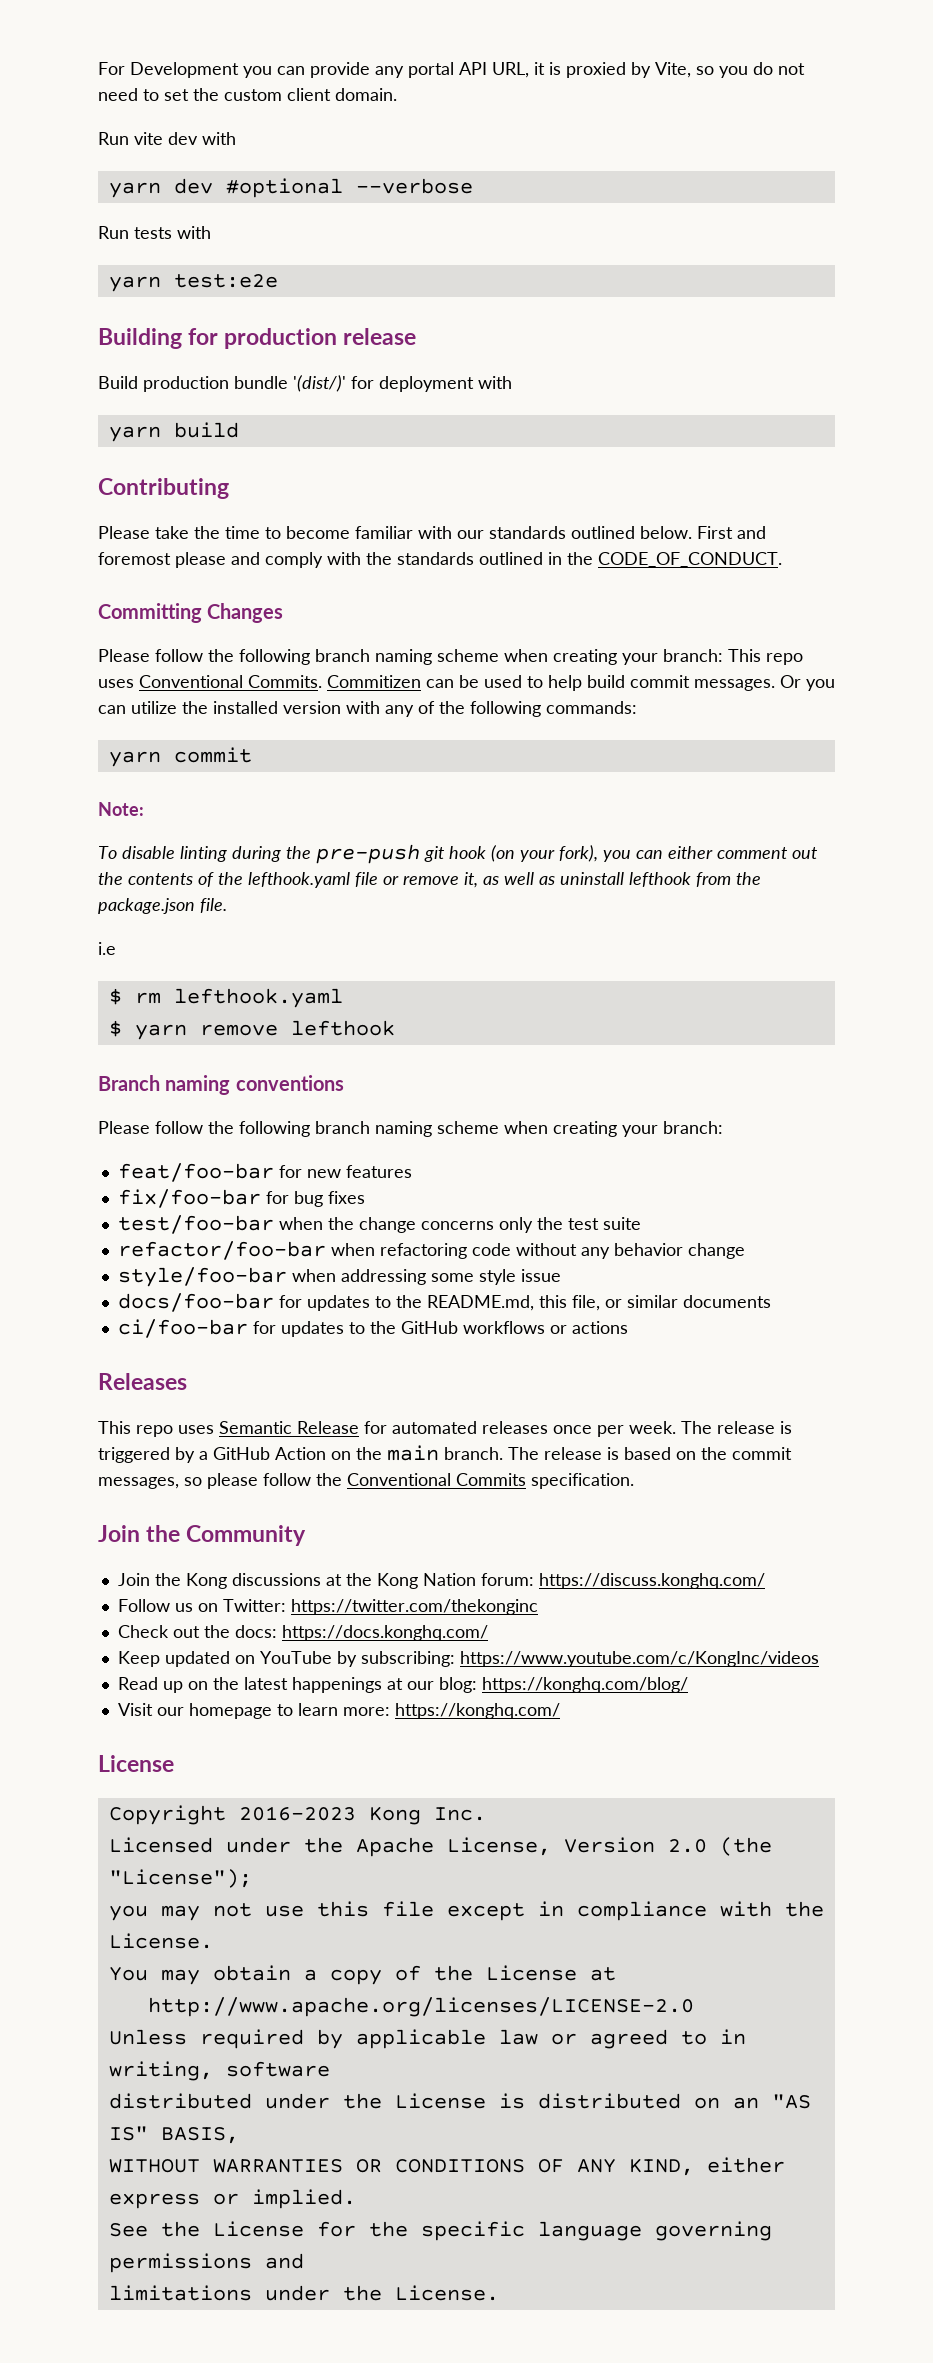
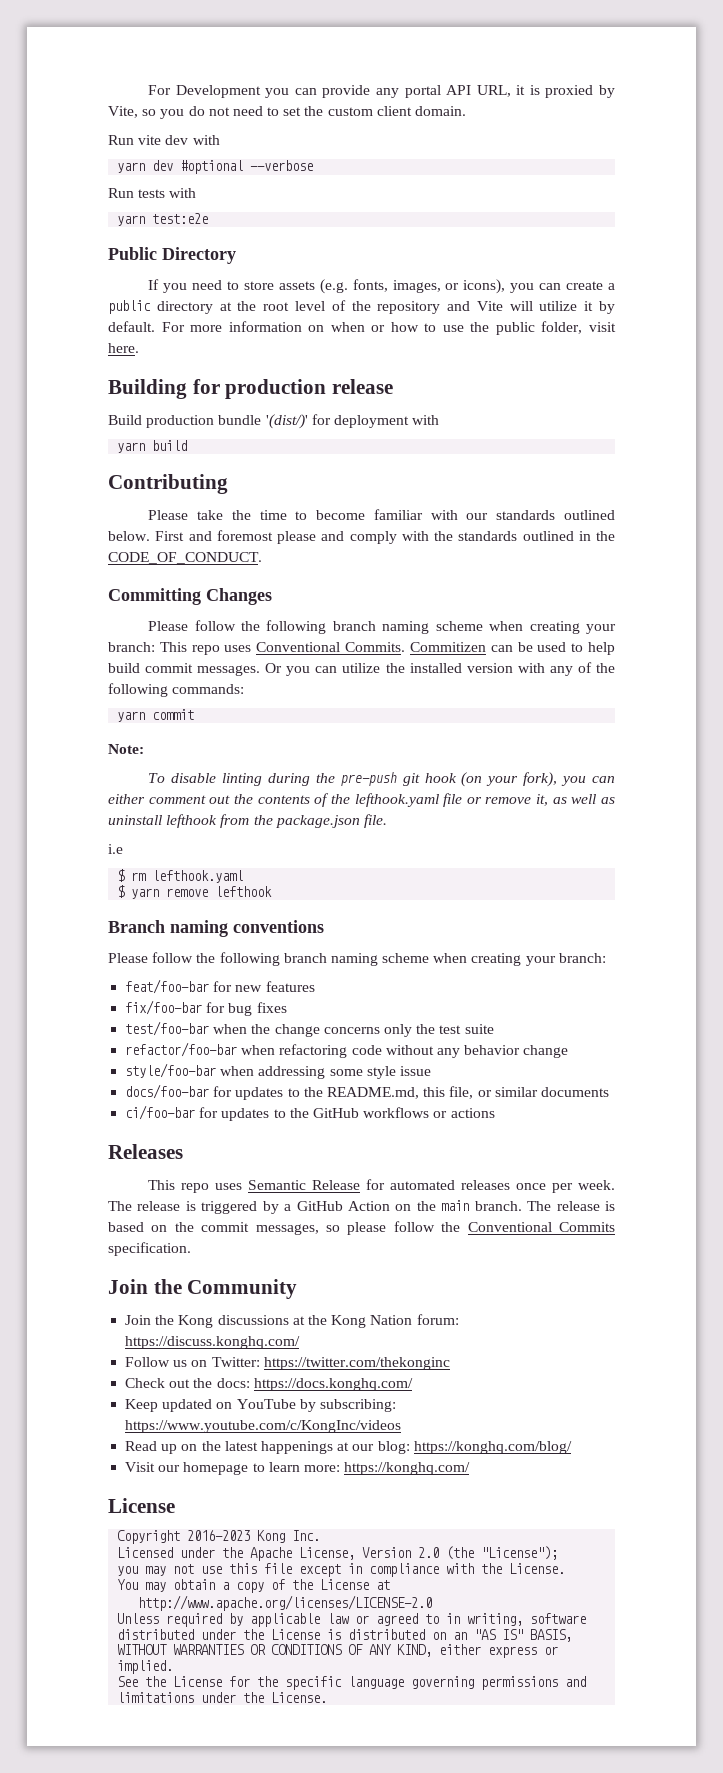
+ Public Directory
+ If you need to store assets (e.g. fonts, images, or icons), you can create a public directory at the root level of the repository and Vite will utilize it by default. For more information on when or how to use the public folder, visit here.

